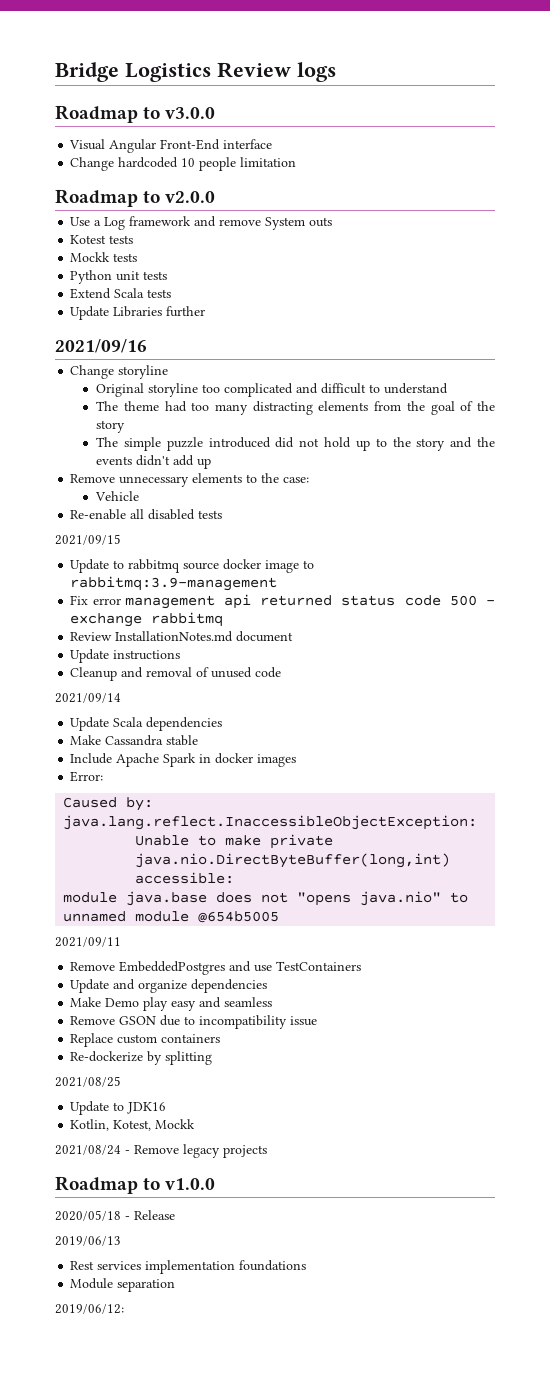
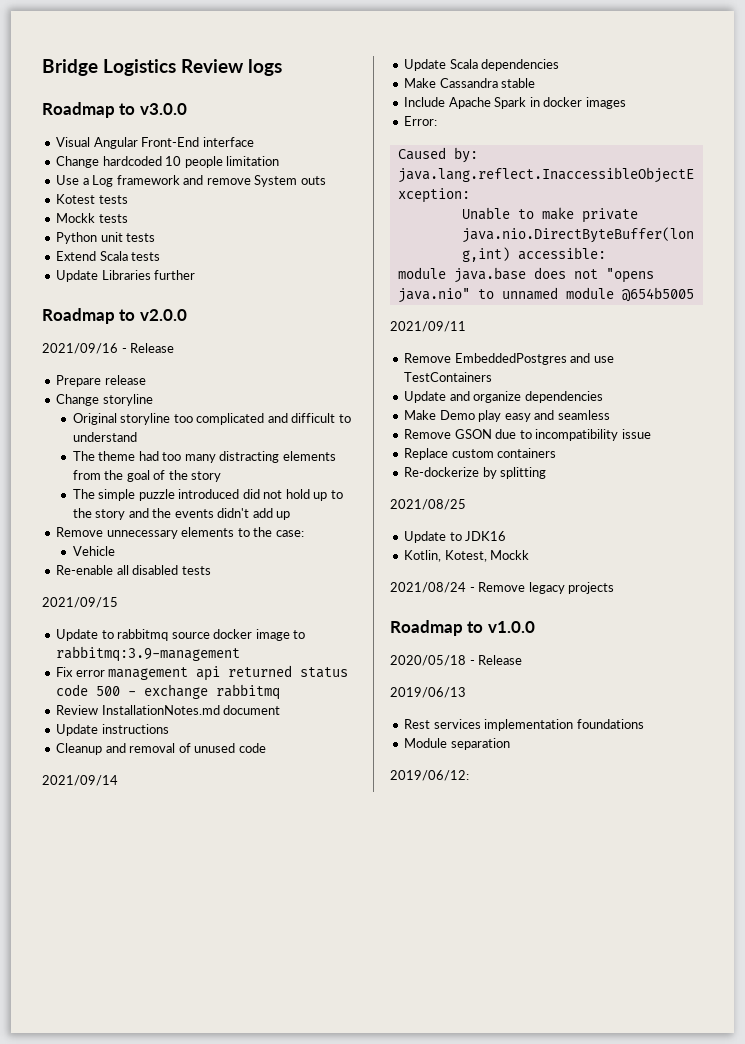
- Roadmap to v2.0.0
- 2021/09/16
+ Roadmap to v2.0.0
+ 2021/09/16 - Release
+ Prepare release

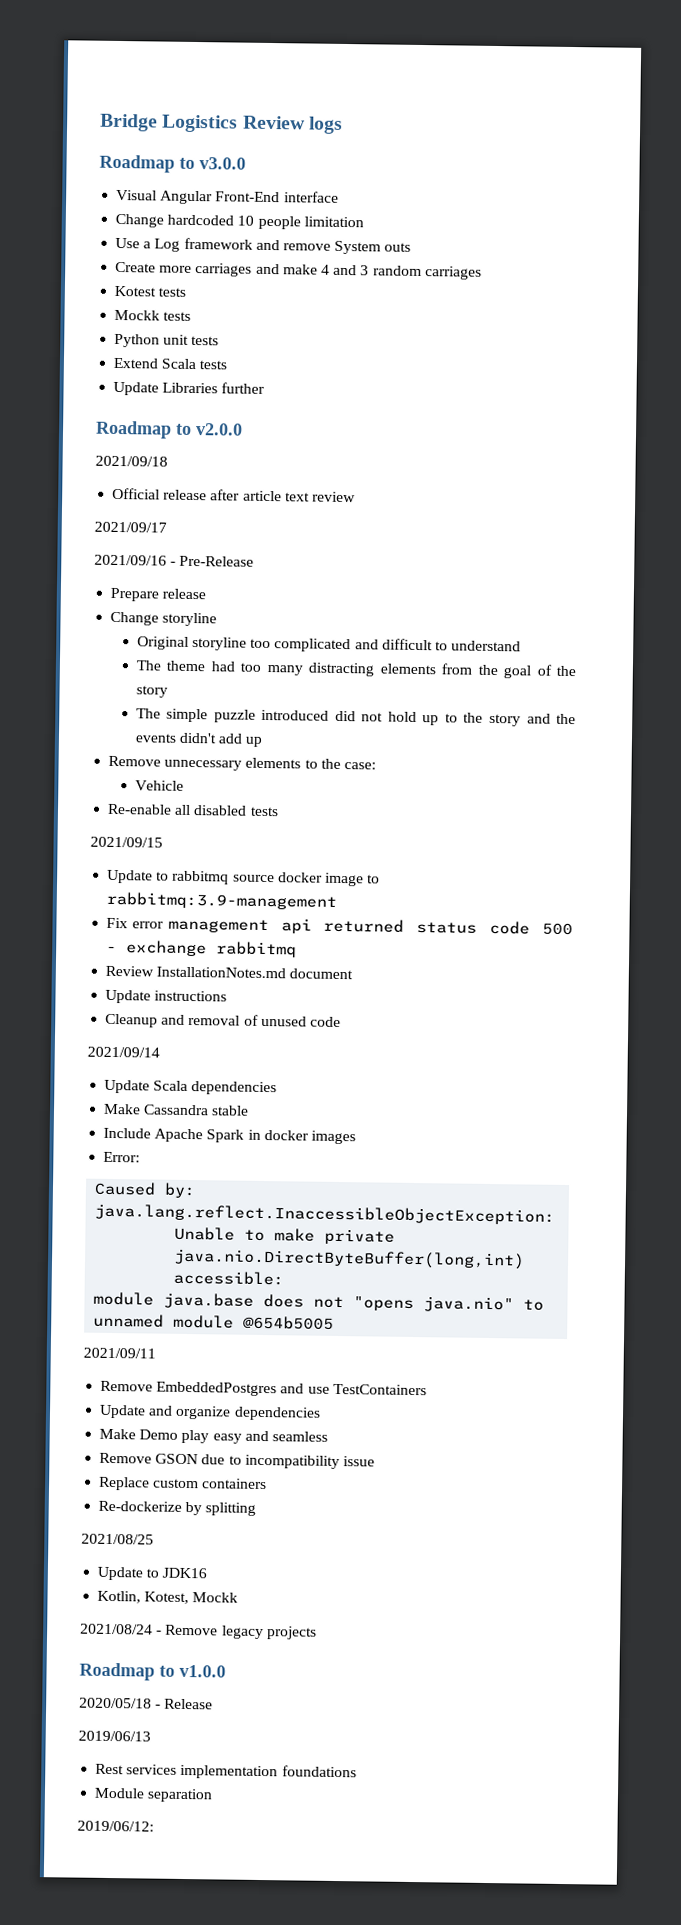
+ Create more carriages and make 4 and 3 random carriages
+ 2021/09/18
+ Official release after article text review
+ 2021/09/17
- 2021/09/16 - Release
+ 2021/09/16 - Pre-Release

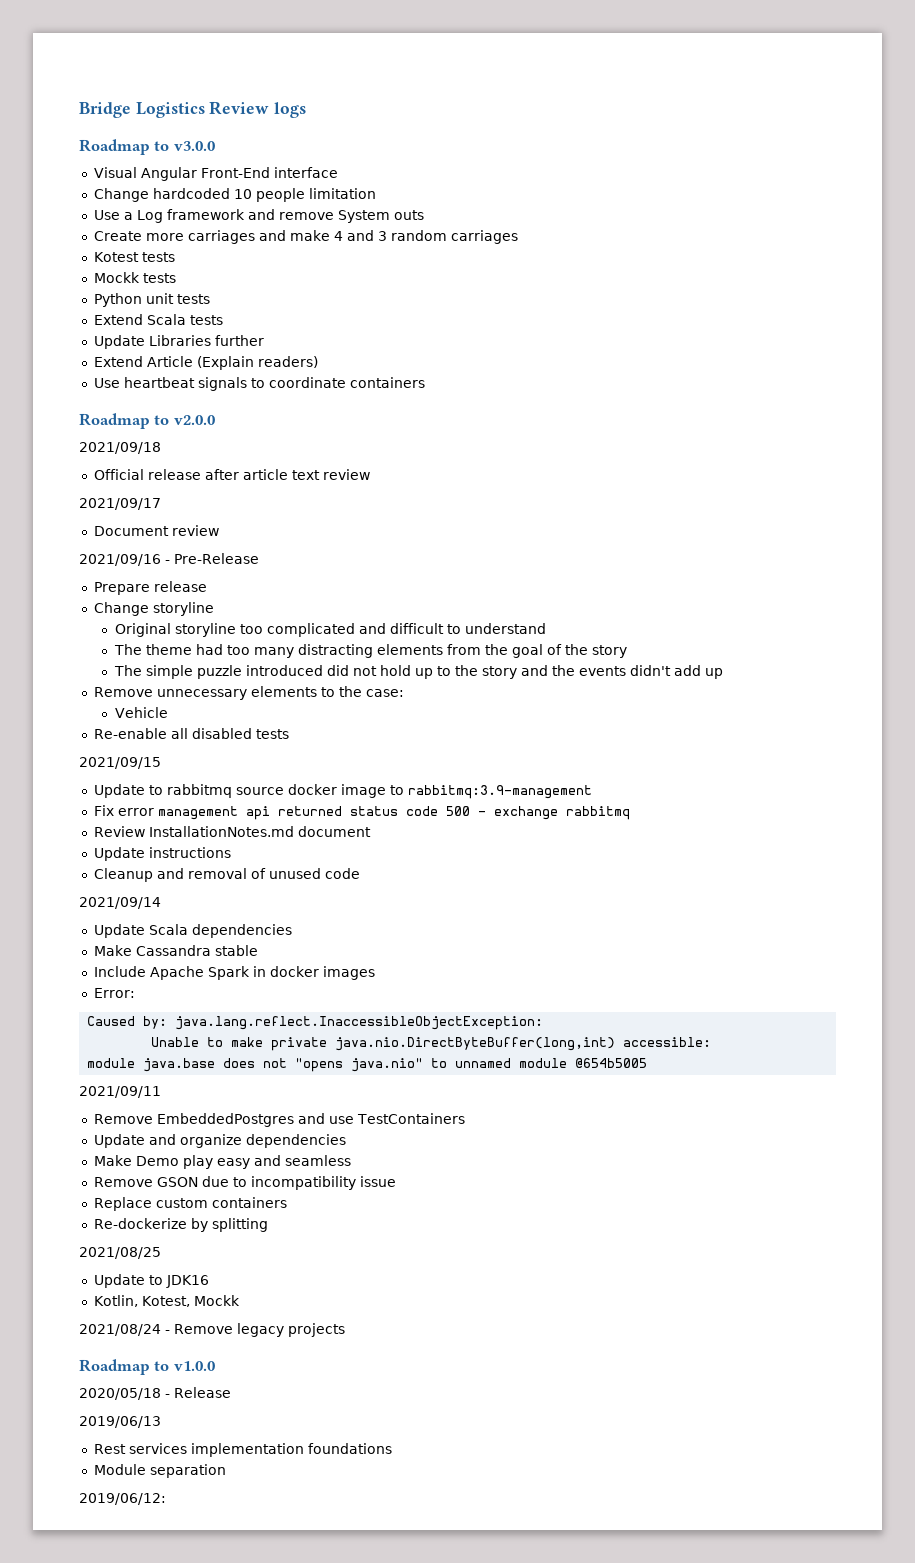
+ Extend Article (Explain readers)
+ Use heartbeat signals to coordinate containers
+ Document review

